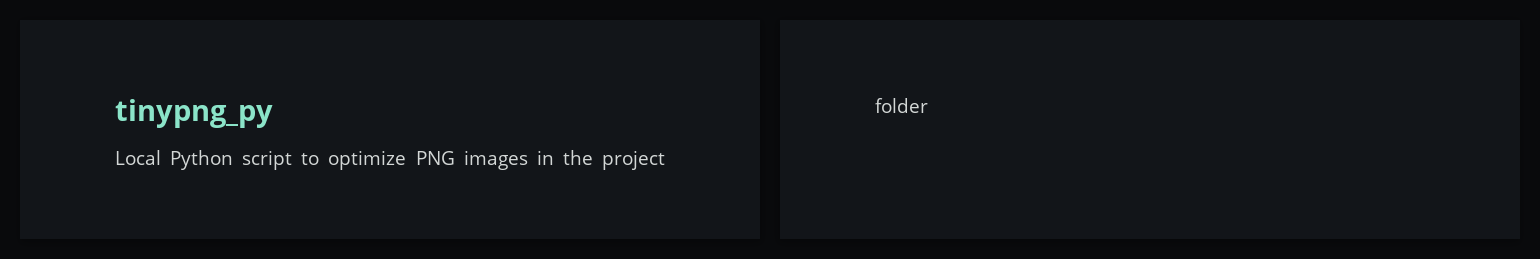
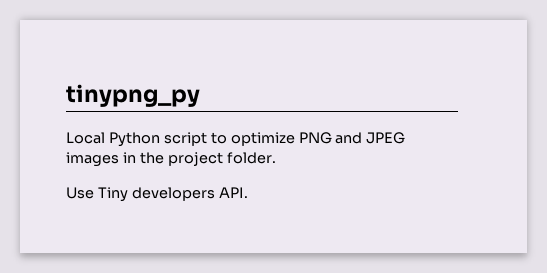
- Local Python script to optimize PNG images in the project folder
+ Local Python script to optimize PNG and JPEG images in the project folder.
+ Use Tiny developers API.

